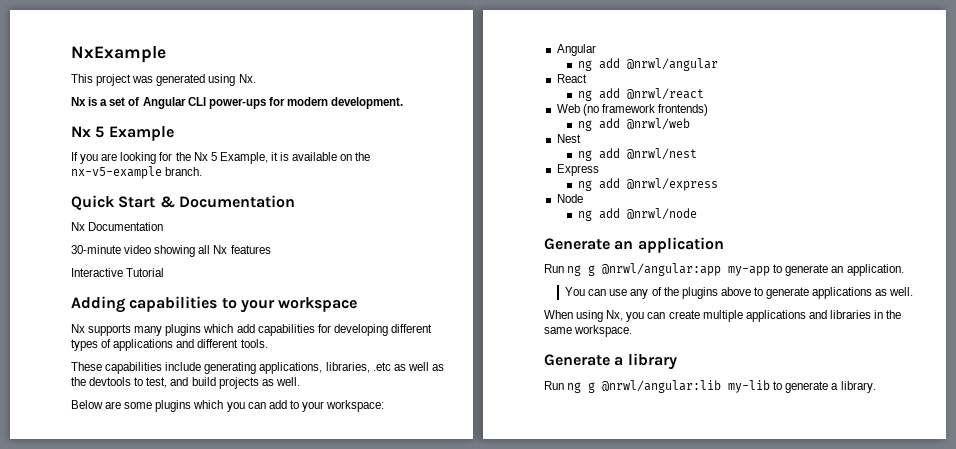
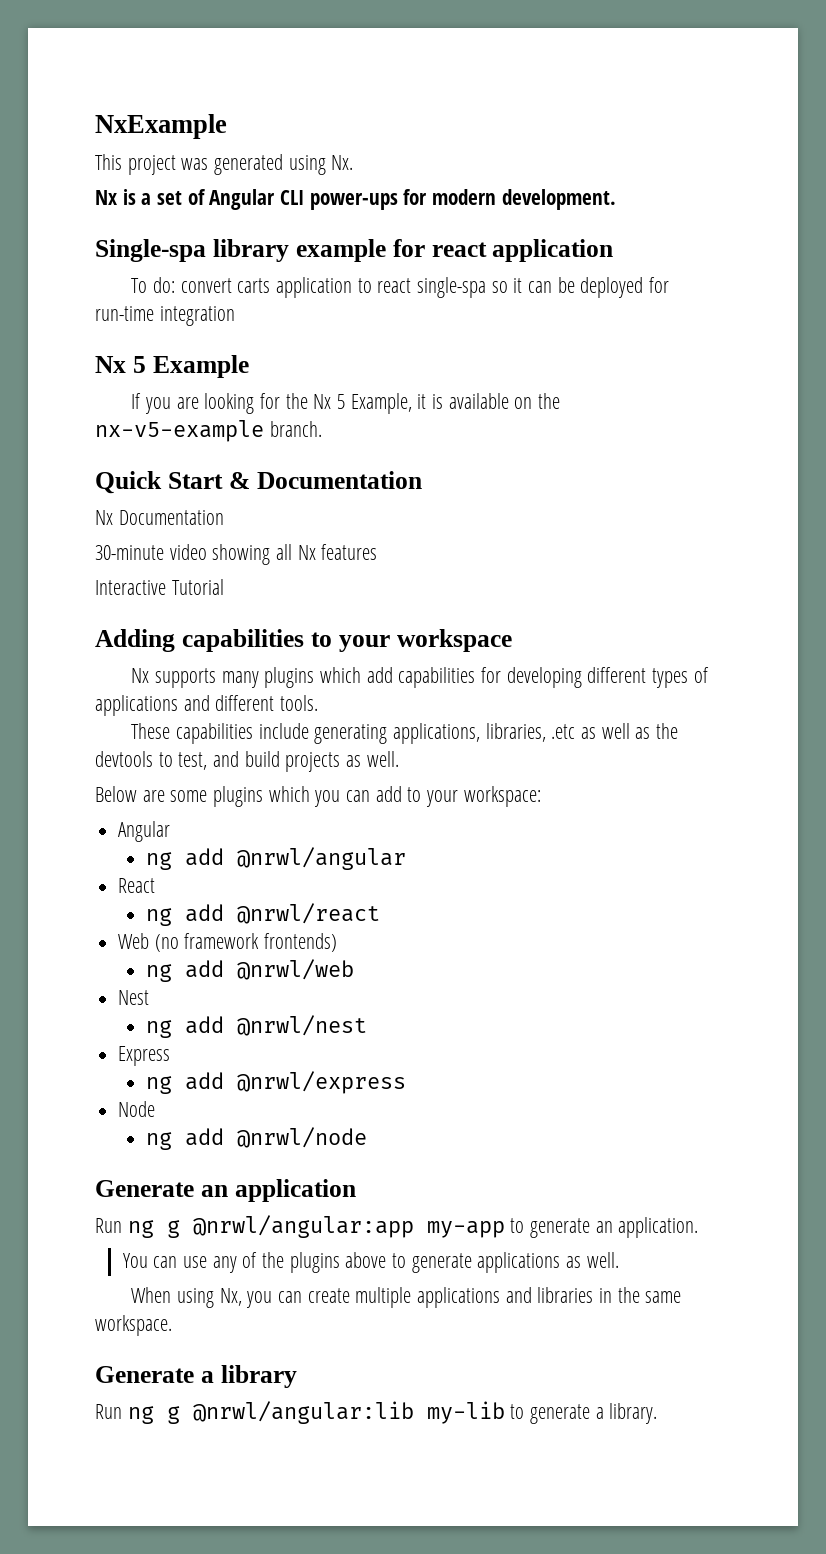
+ Single-spa library example for react application
+ To do: convert carts application to react single-spa so it can be deployed for run-time integration

